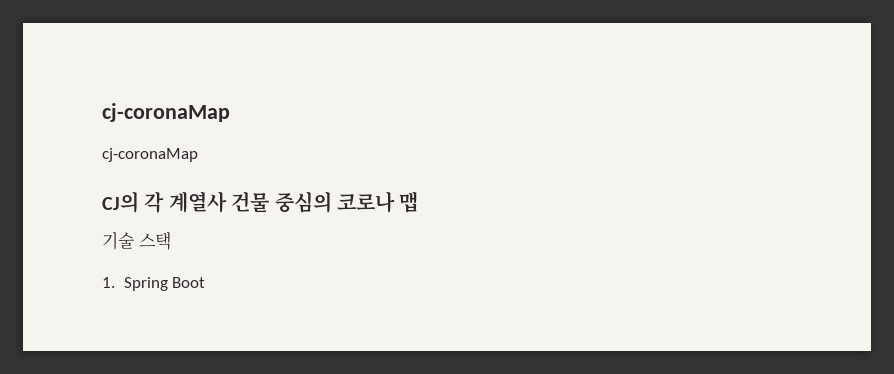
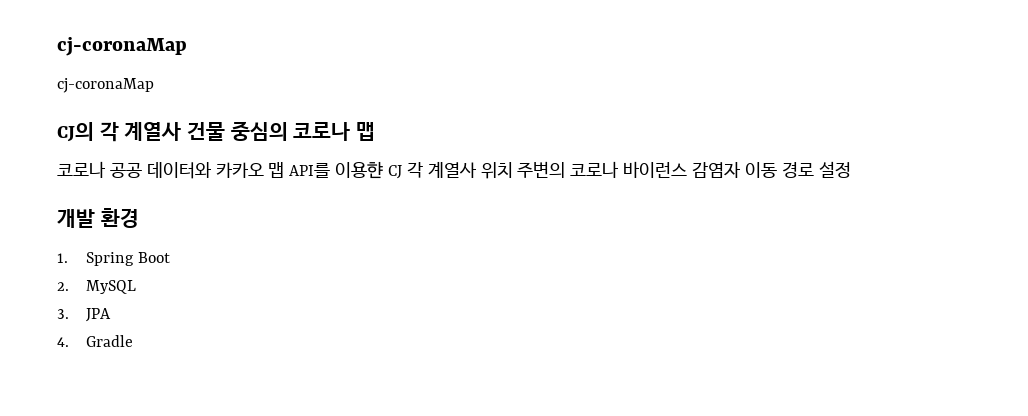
- 기술 스택
+ 코로나 공공 데이터와 카카오 맵 API를 이용햔 CJ 각 계열사 위치 주변의 코로나 바이런스 감염자 이동 경로 설정
+ 개발 환경
  1. Spring Boot
+ 2. MySQL
+ 3. JPA
+ 4. Gradle

